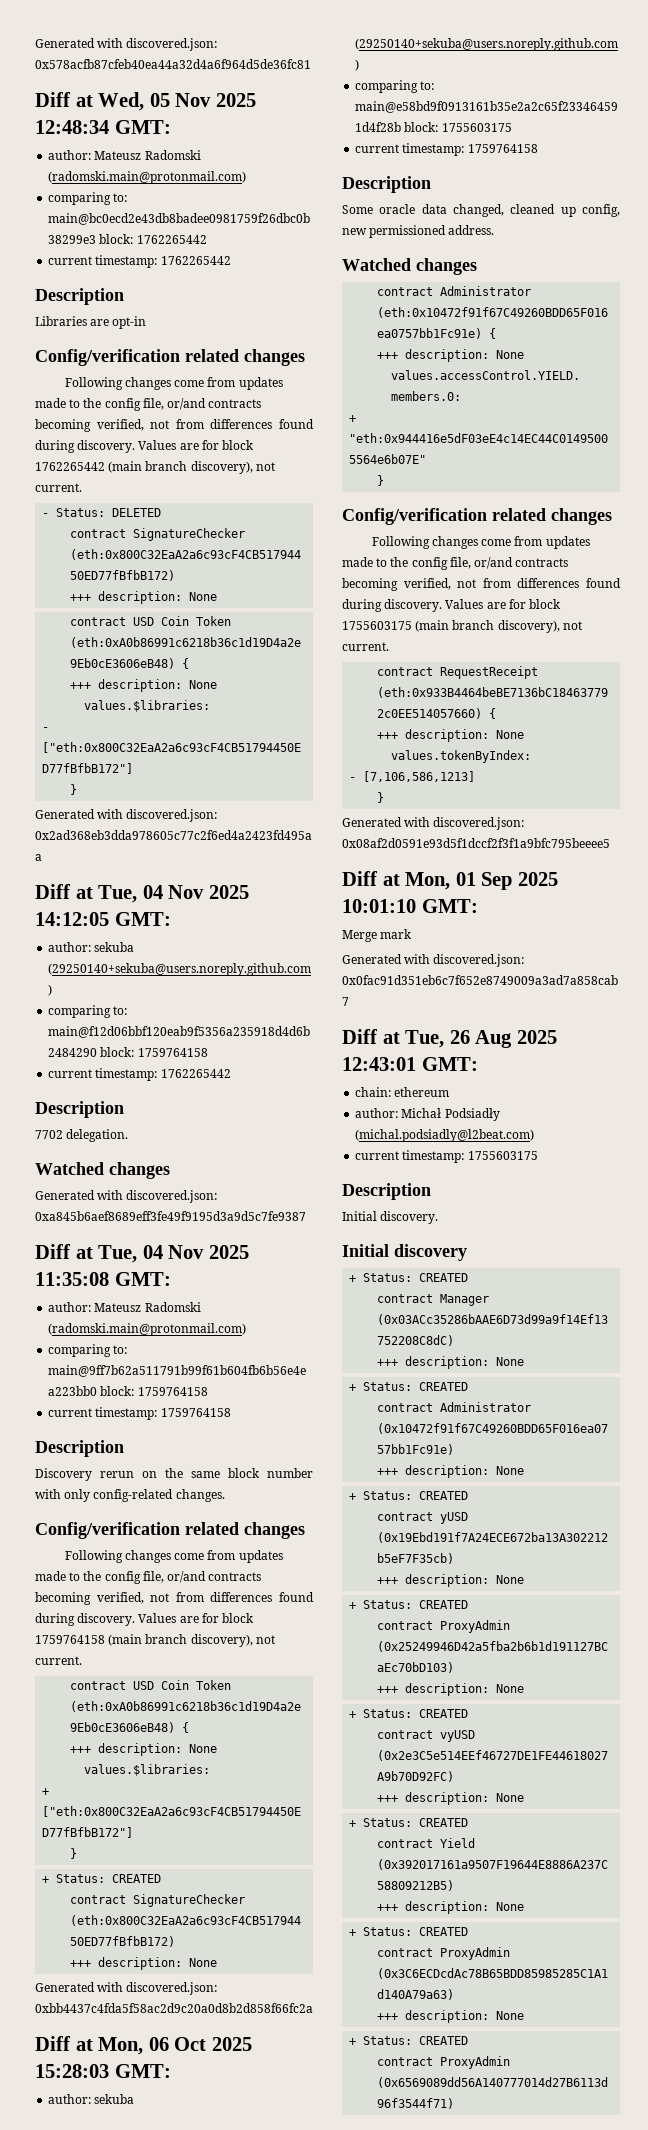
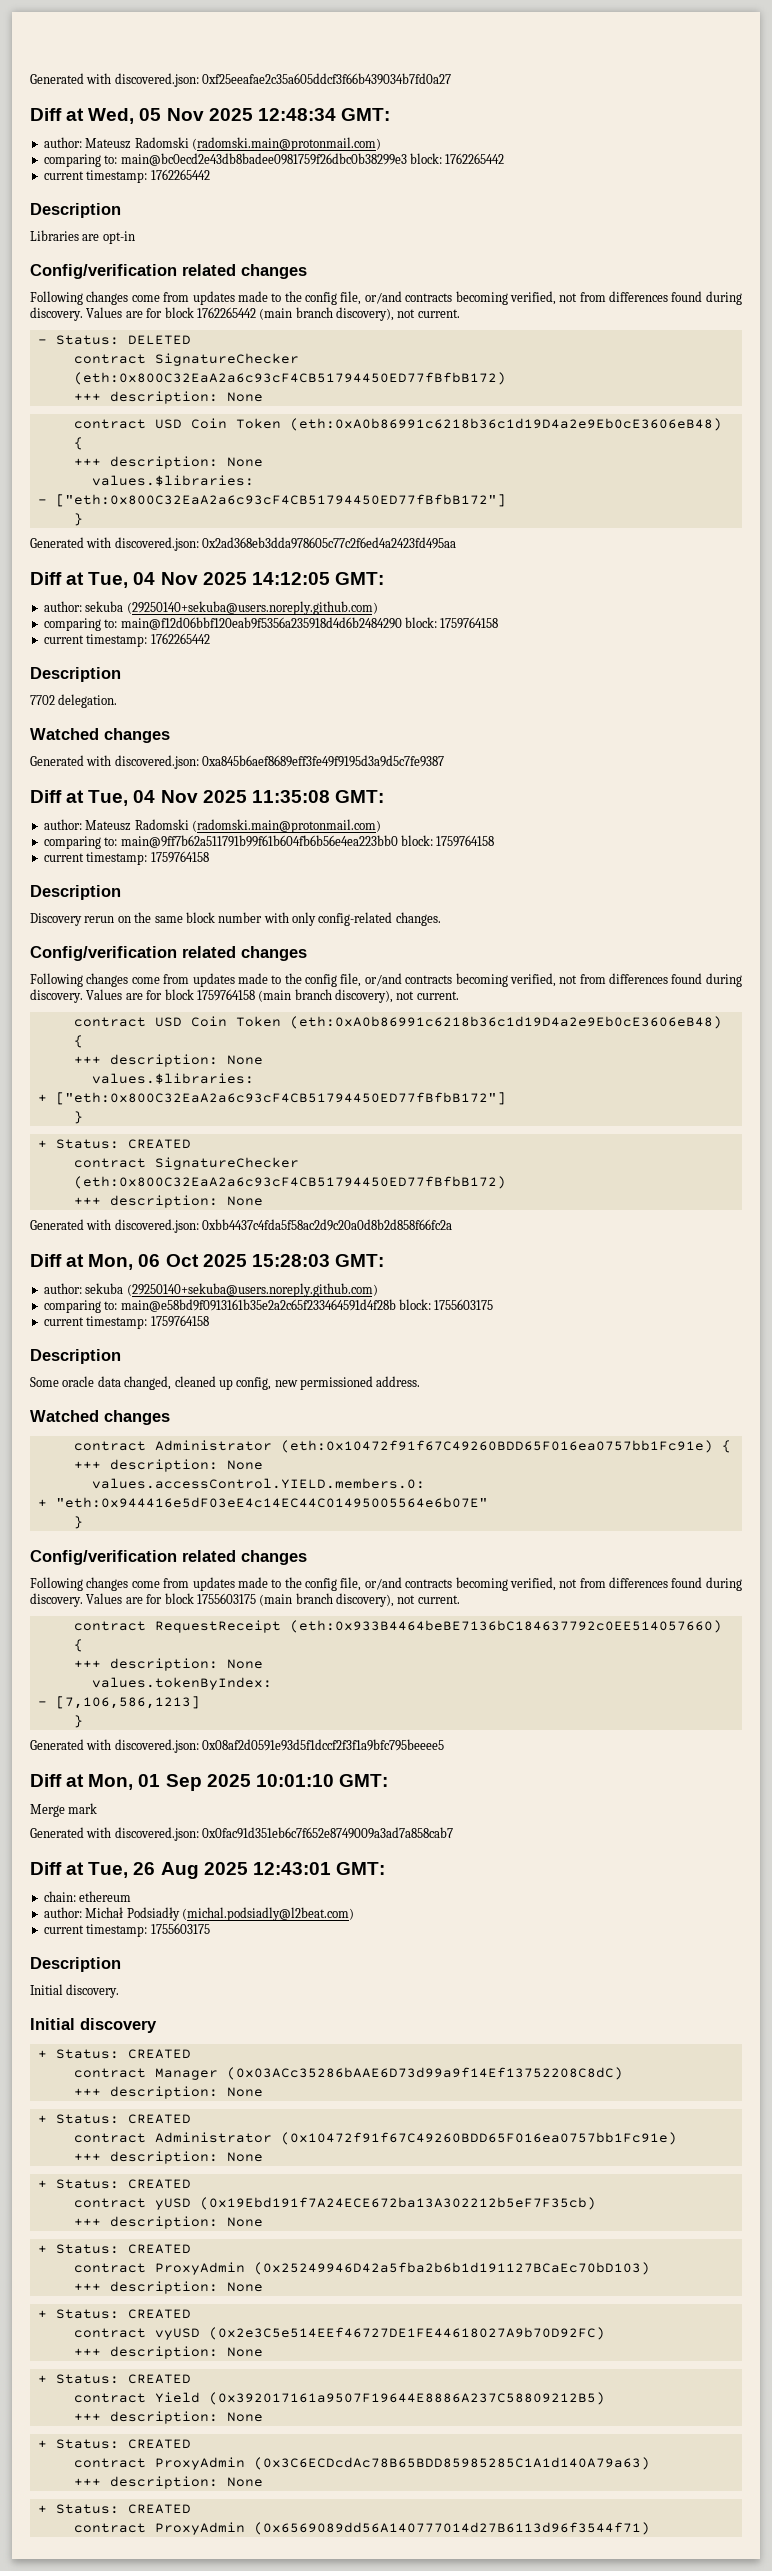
- Generated with discovered.json: 0x578acfb87cfeb40ea44a32d4a6f964d5de36fc81
+ Generated with discovered.json: 0xf25eeafae2c35a605ddcf3f66b439034b7fd0a27

